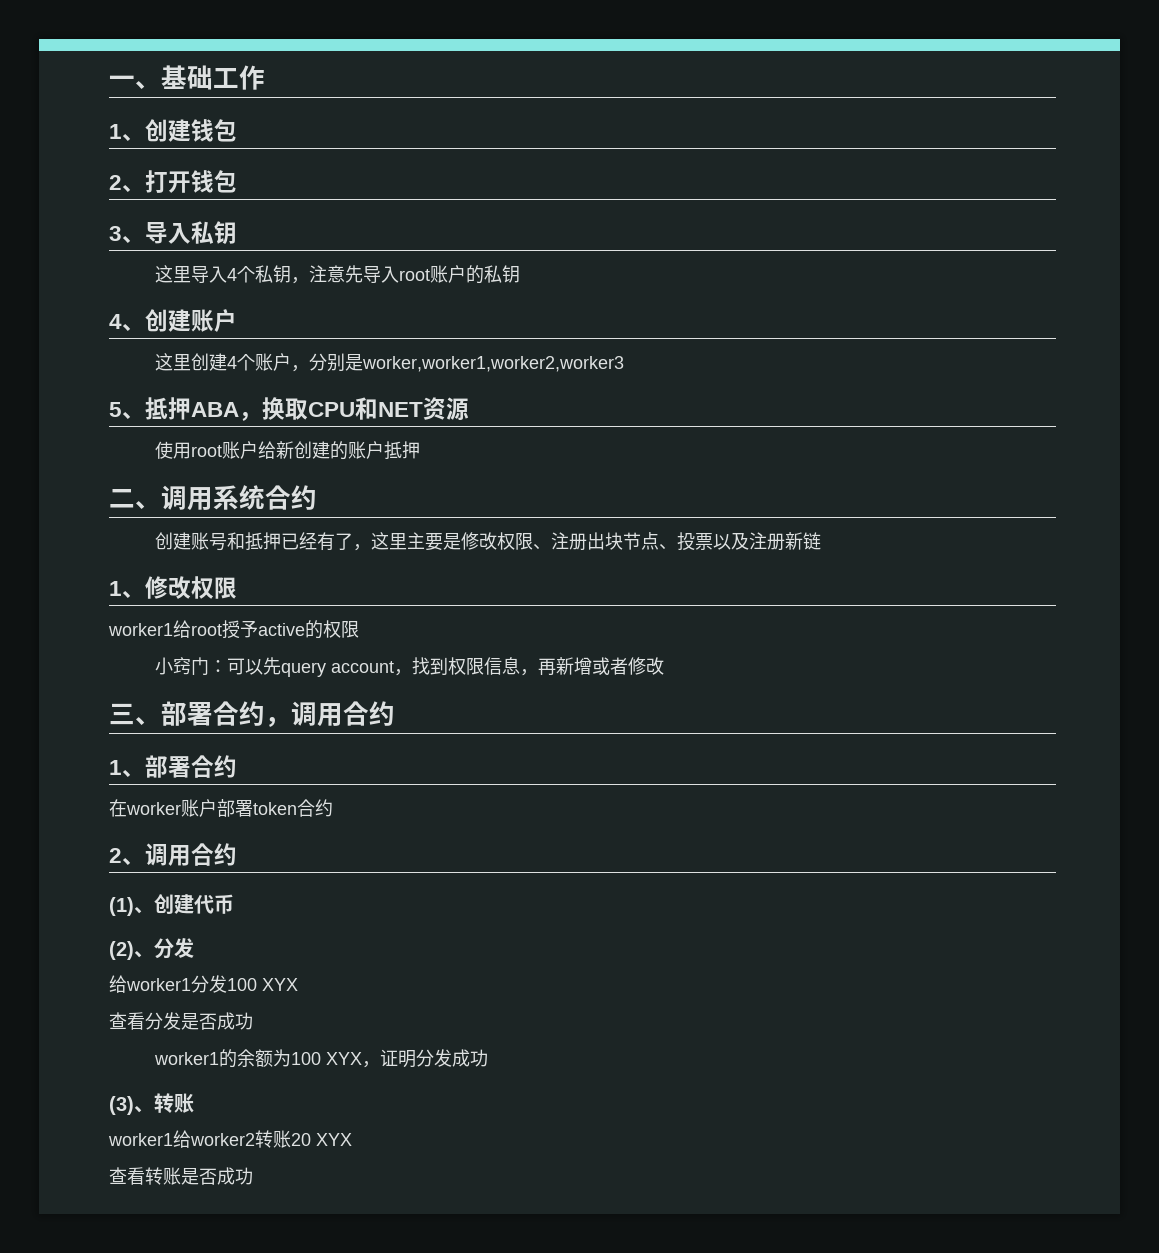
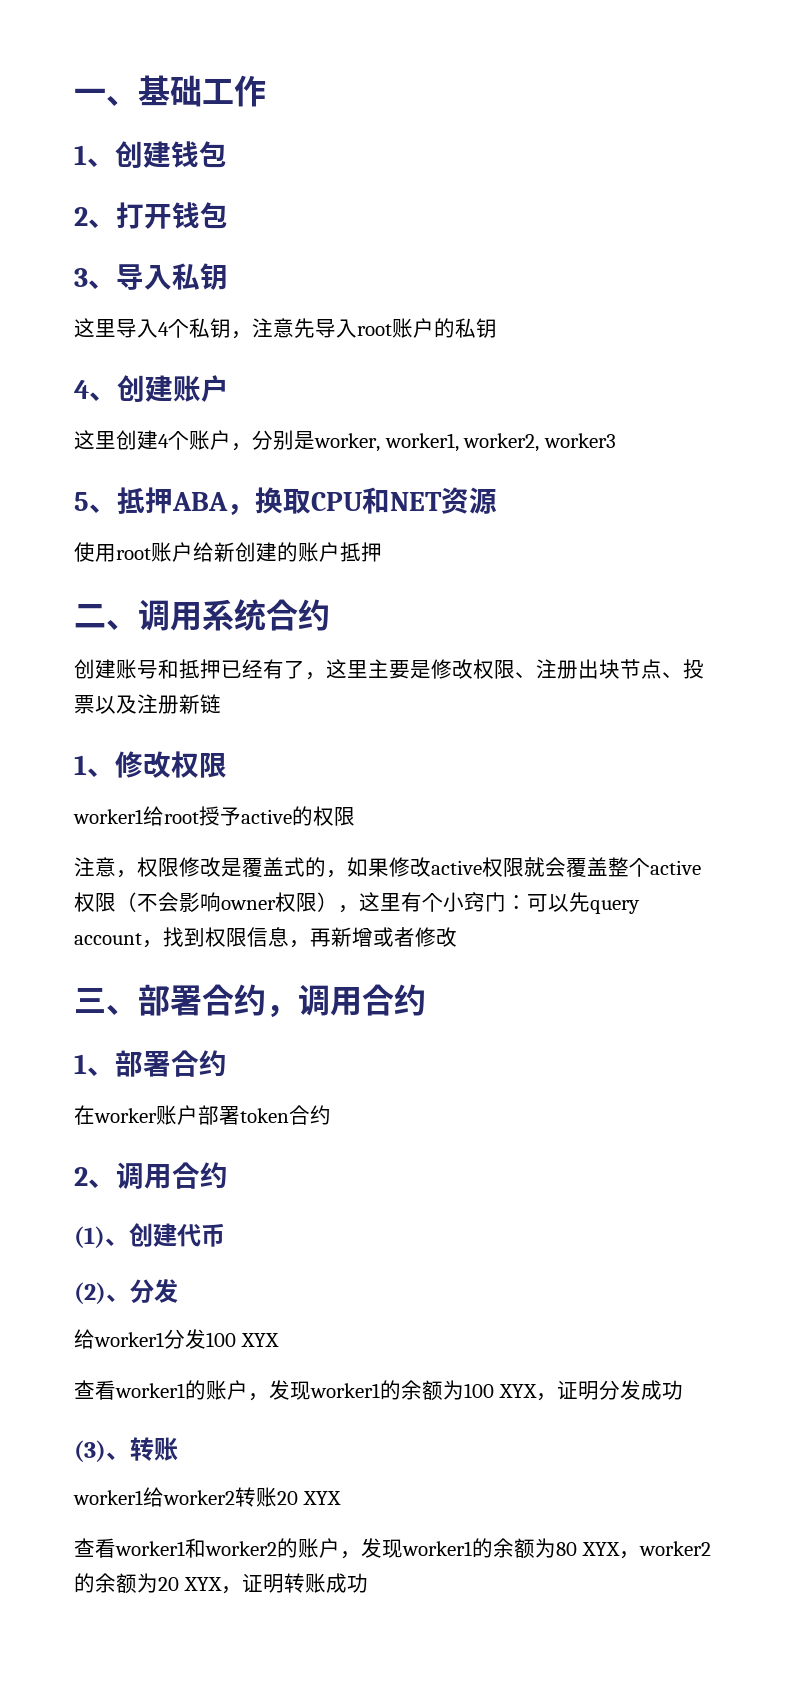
- 这里创建4个账户，分别是worker,worker1,worker2,worker3
+ 这里创建4个账户，分别是worker, worker1, worker2, worker3
- 小窍门：可以先query account，找到权限信息，再新增或者修改
+ 注意，权限修改是覆盖式的，如果修改active权限就会覆盖整个active权限（不会影响owner权限），这里有个小窍门：可以先query account，找到权限信息，再新增或者修改
- 查看分发是否成功
- worker1的余额为100 XYX，证明分发成功
+ 查看worker1的账户，发现worker1的余额为100 XYX，证明分发成功
- 查看转账是否成功
+ 查看worker1和worker2的账户，发现worker1的余额为80 XYX，worker2的余额为20 XYX，证明转账成功

